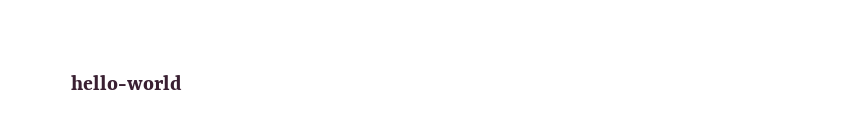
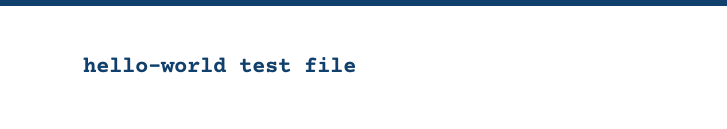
- hello-world
+ hello-world test file

